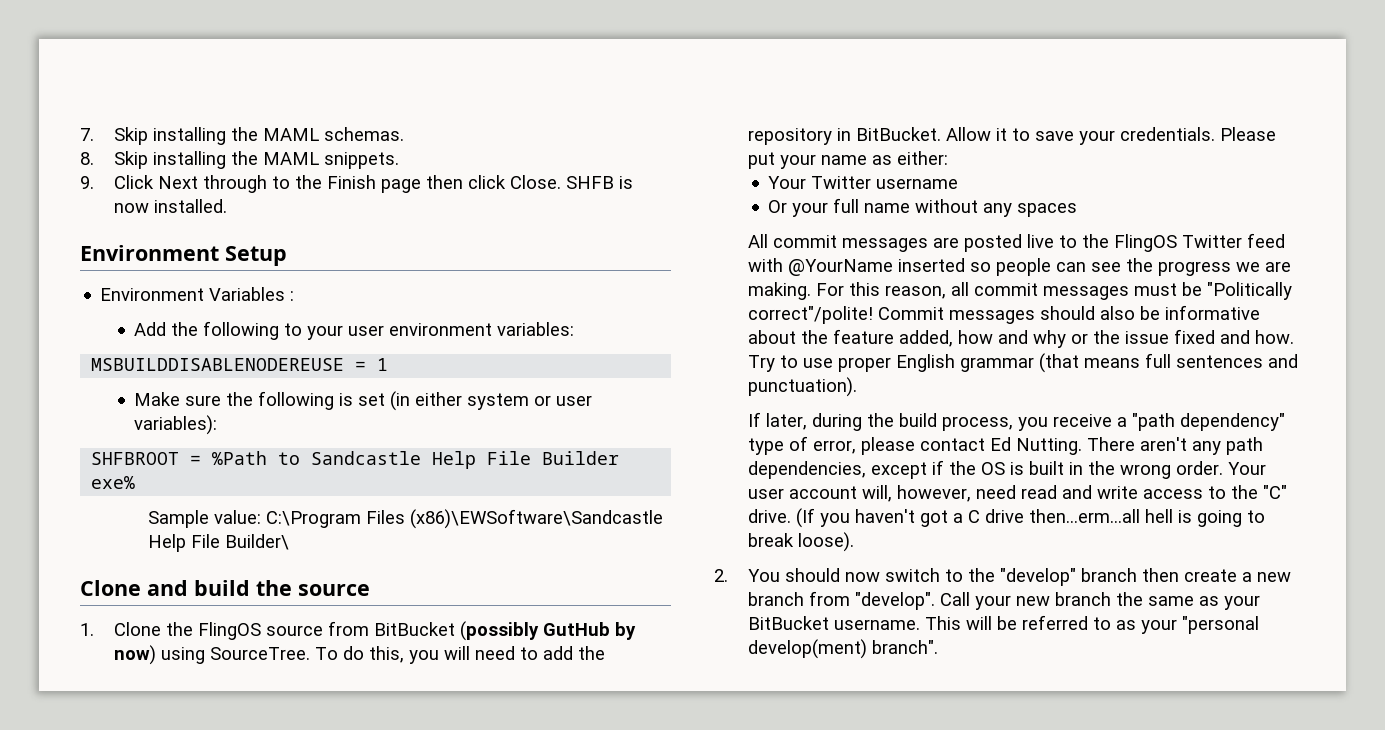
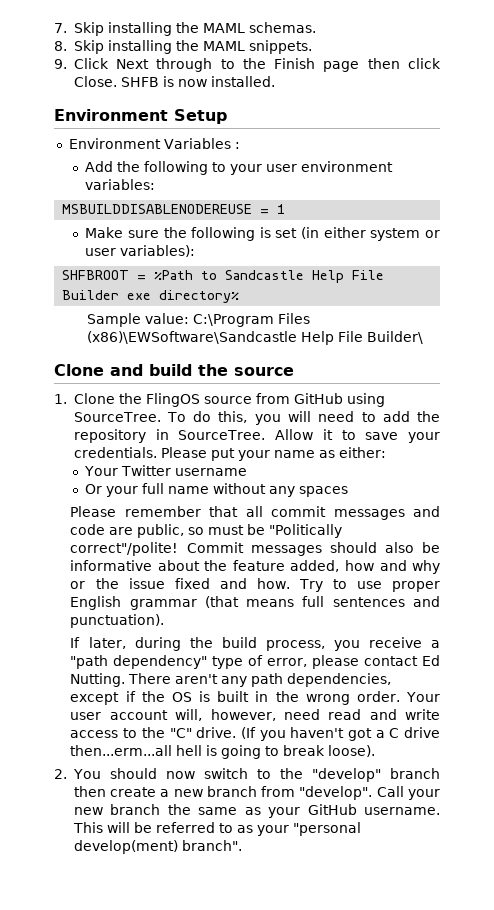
- SHFBROOT = %Path to Sandcastle Help File Builder exe%
+ SHFBROOT = %Path to Sandcastle Help File Builder exe directory%
- 1. Clone the FlingOS source from BitBucket (possibly GutHub by now) using SourceTree.
+ 1. Clone the FlingOS source from GitHub using SourceTree.
- To do this, you will need to add the repository in BitBucket.
+ To do this, you will need to add the repository in SourceTree.
- All commit messages are posted live to the FlingOS Twitter feed with @YourName inserted so people can see the progress we are making. For this reason, all commit messages must be "Politically correct"/polite!
+ Please remember that all commit messages and code are public, so must be "Politically correct"/polite!
- Call your new branch the same as your BitBucket username.
+ Call your new branch the same as your GitHub username.

